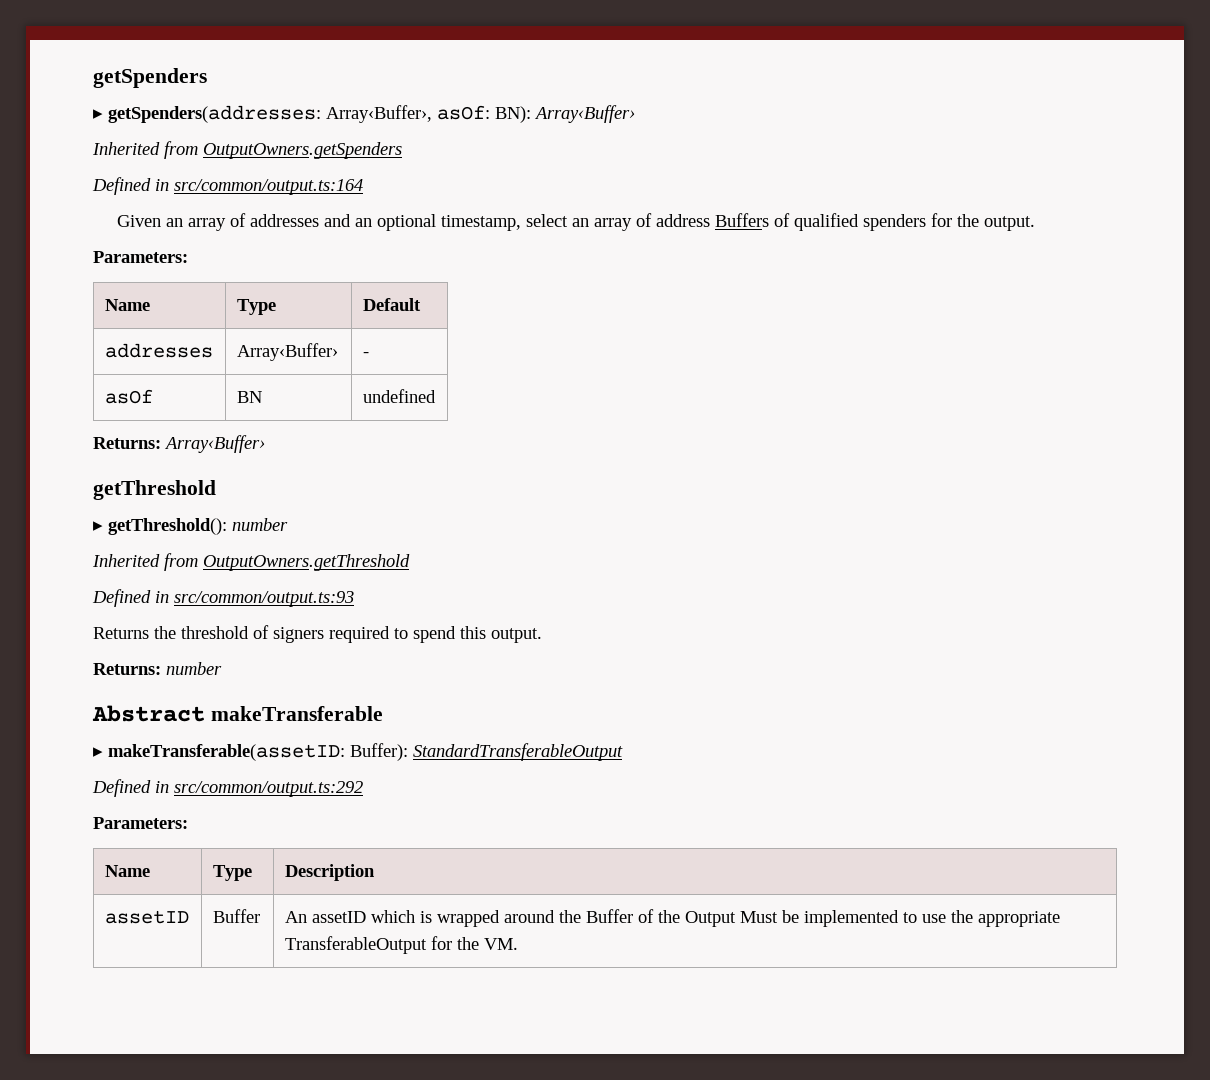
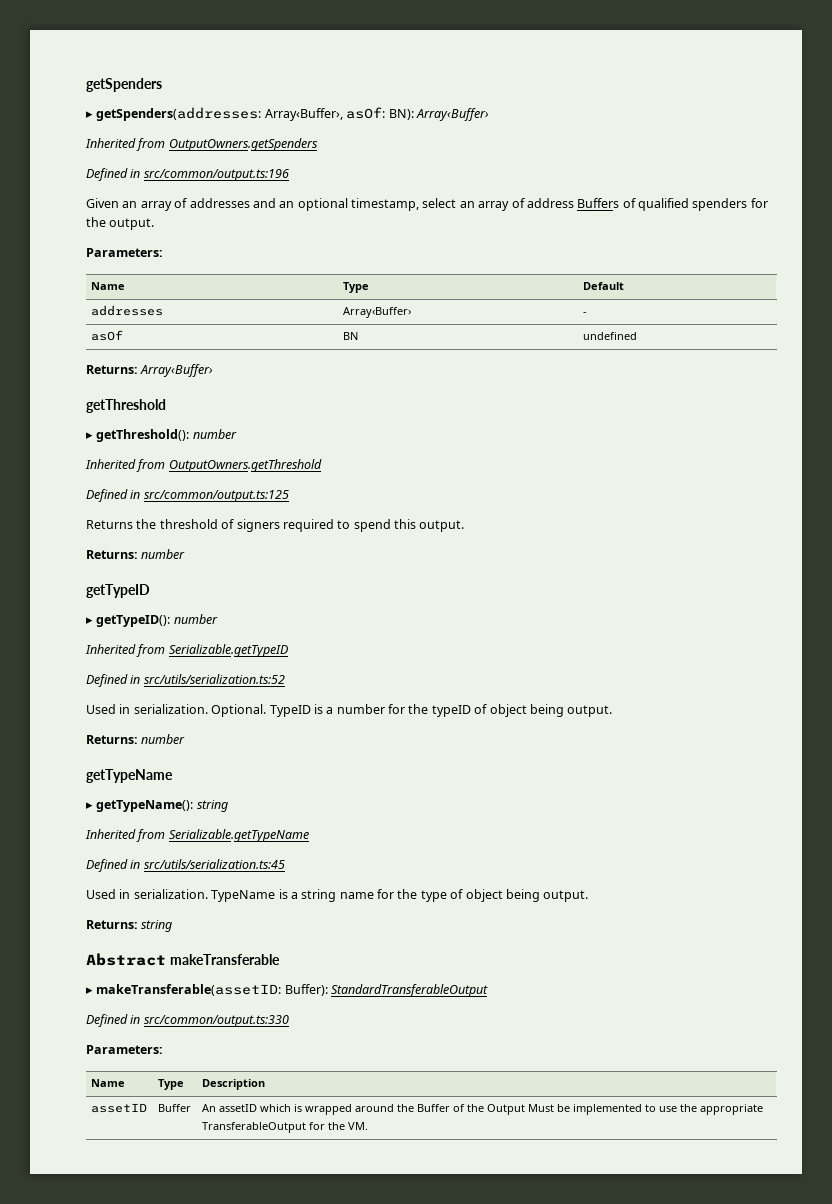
- Defined in src/common/output.ts:164
+ Defined in src/common/output.ts:196
- Defined in src/common/output.ts:93
+ Defined in src/common/output.ts:125
+ getTypeID
+ ▸ getTypeID(): number
+ Inherited from Serializable.getTypeID
+ Defined in src/utils/serialization.ts:52
+ Used in serialization. Optional. TypeID is a number for the typeID of object being output.
+ Returns: number
+ getTypeName
+ ▸ getTypeName(): string
+ Inherited from Serializable.getTypeName
+ Defined in src/utils/serialization.ts:45
+ Used in serialization. TypeName is a string name for the type of object being output.
+ Returns: string
- Defined in src/common/output.ts:292
+ Defined in src/common/output.ts:330

